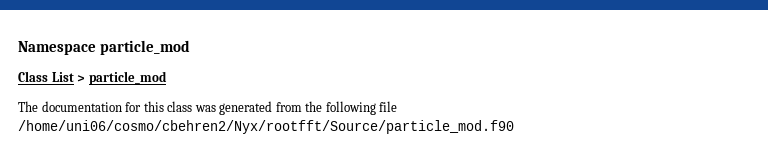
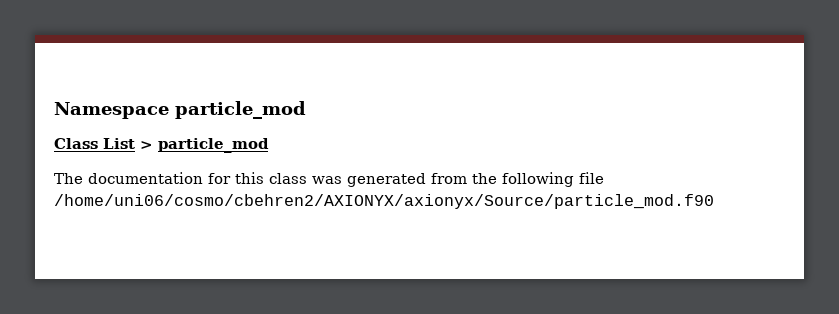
- The documentation for this class was generated from the following file /home/uni06/cosmo/cbehren2/Nyx/rootfft/Source/particle_mod.f90
+ The documentation for this class was generated from the following file /home/uni06/cosmo/cbehren2/AXIONYX/axionyx/Source/particle_mod.f90

